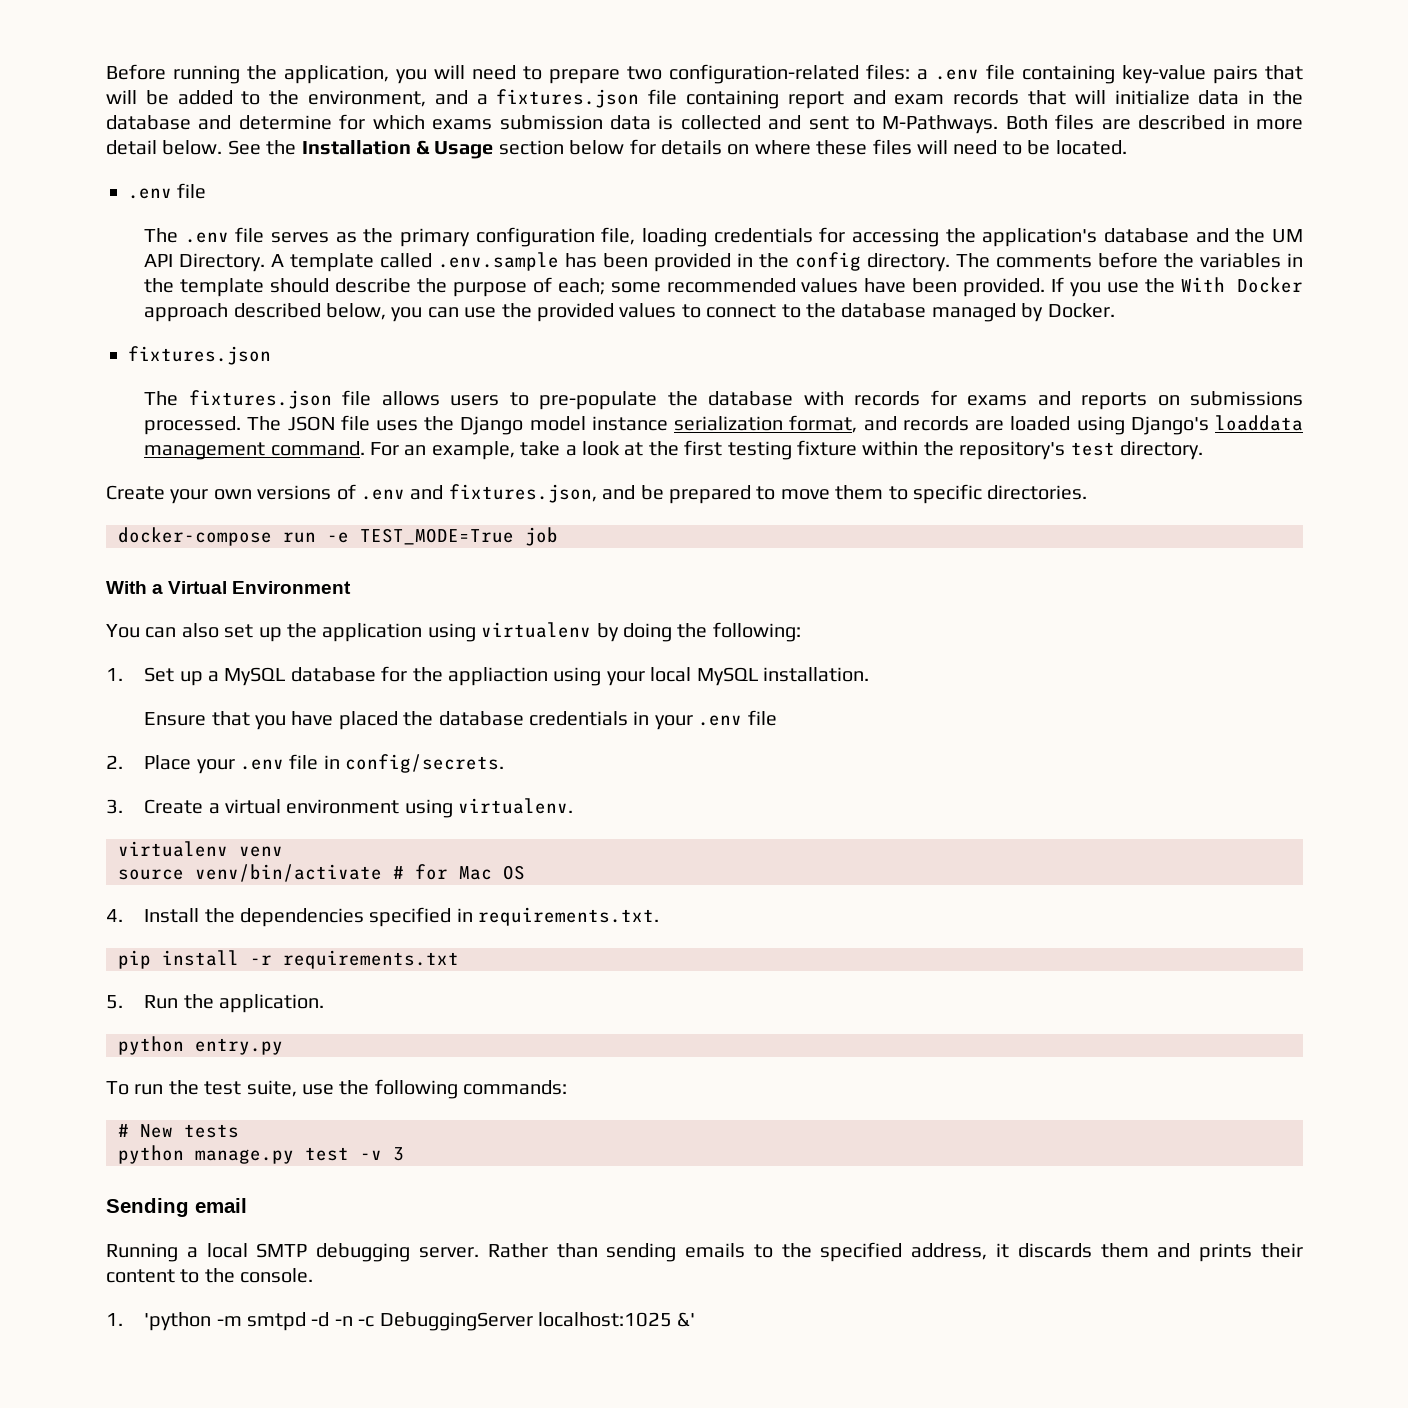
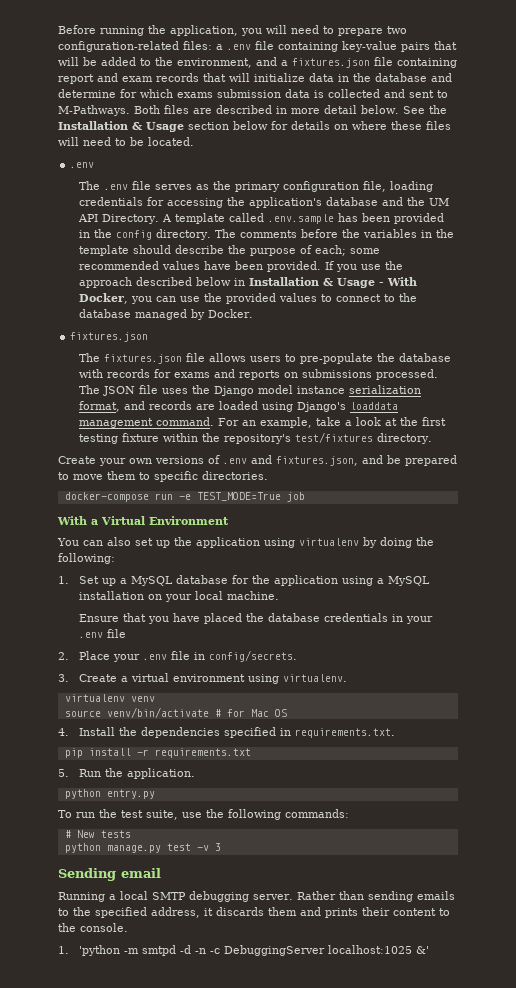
  See the Installation & Usage section below for details on where these files will need to be located.
- .env file
+ .env
- If you use the With Docker approach described below, you can use the provided values to connect to the database managed by Docker.
+ If you use the approach described below in Installation & Usage - With Docker, you can use the provided values to connect to the database managed by Docker.
- For an example, take a look at the first testing fixture within the repository's test directory.
+ For an example, take a look at the first testing fixture within the repository's test/fixtures directory.
- 1. Set up a MySQL database for the appliaction using your local MySQL installation.
+ 1. Set up a MySQL database for the application using a MySQL installation on your local machine.

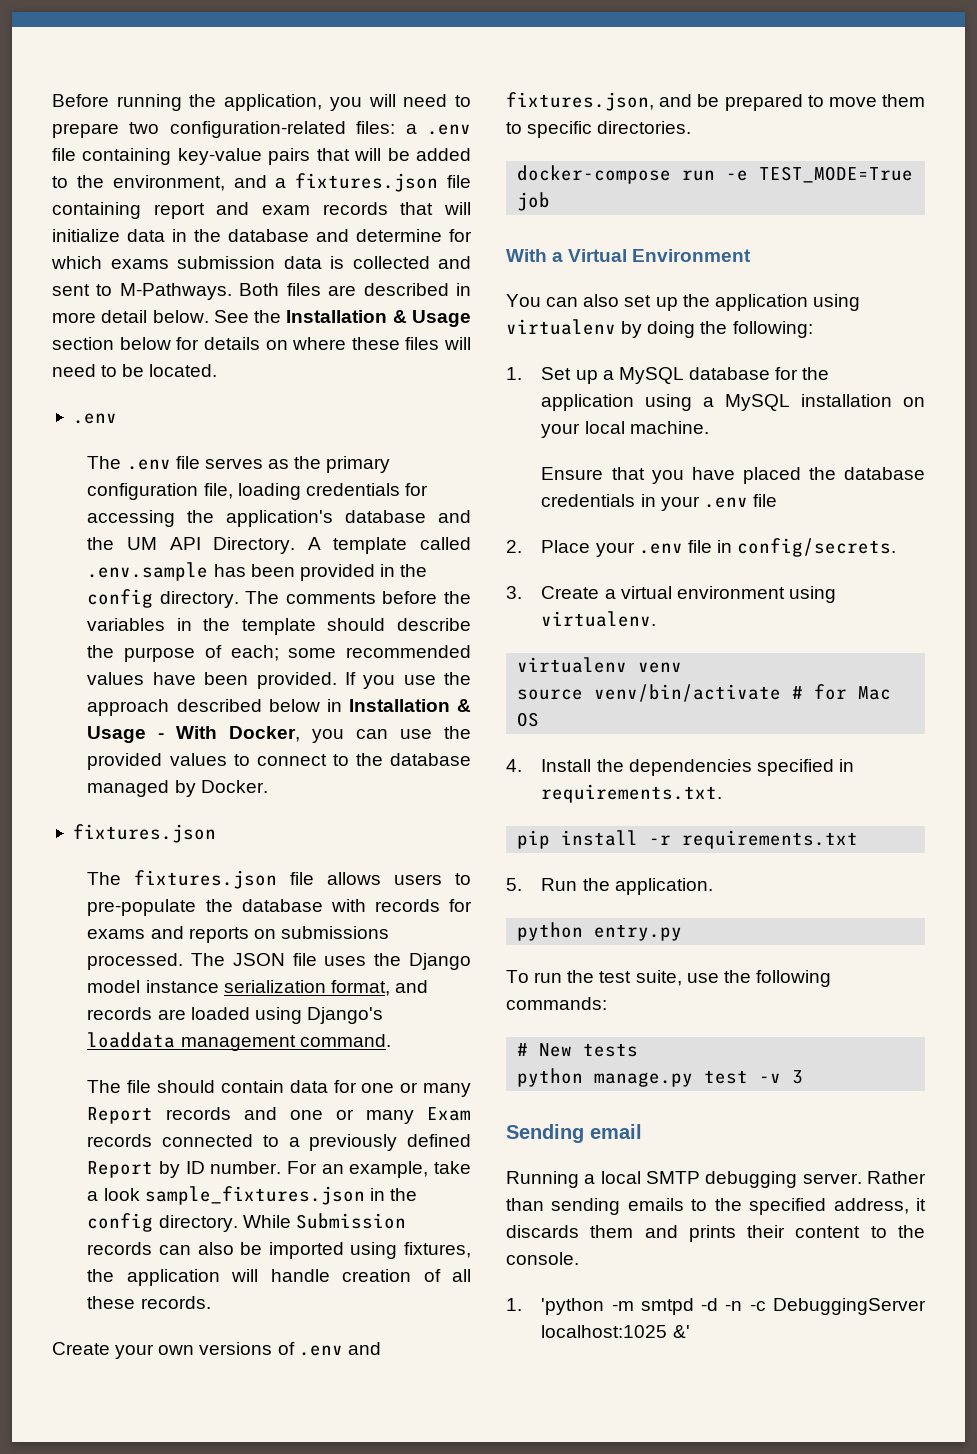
- The JSON file uses the Django model instance serialization format, and records are loaded using Django's loaddata management command. For an example, take a look at the first testing fixture within the repository's test/fixtures directory.
+ The JSON file uses the Django model instance serialization format, and records are loaded using Django's loaddata management command.
+ The file should contain data for one or many Report records and one or many Exam records connected to a previously defined Report by ID number. For an example, take a look sample_fixtures.json in the config directory. While Submission records can also be imported using fixtures, the application will handle creation of all these records.

